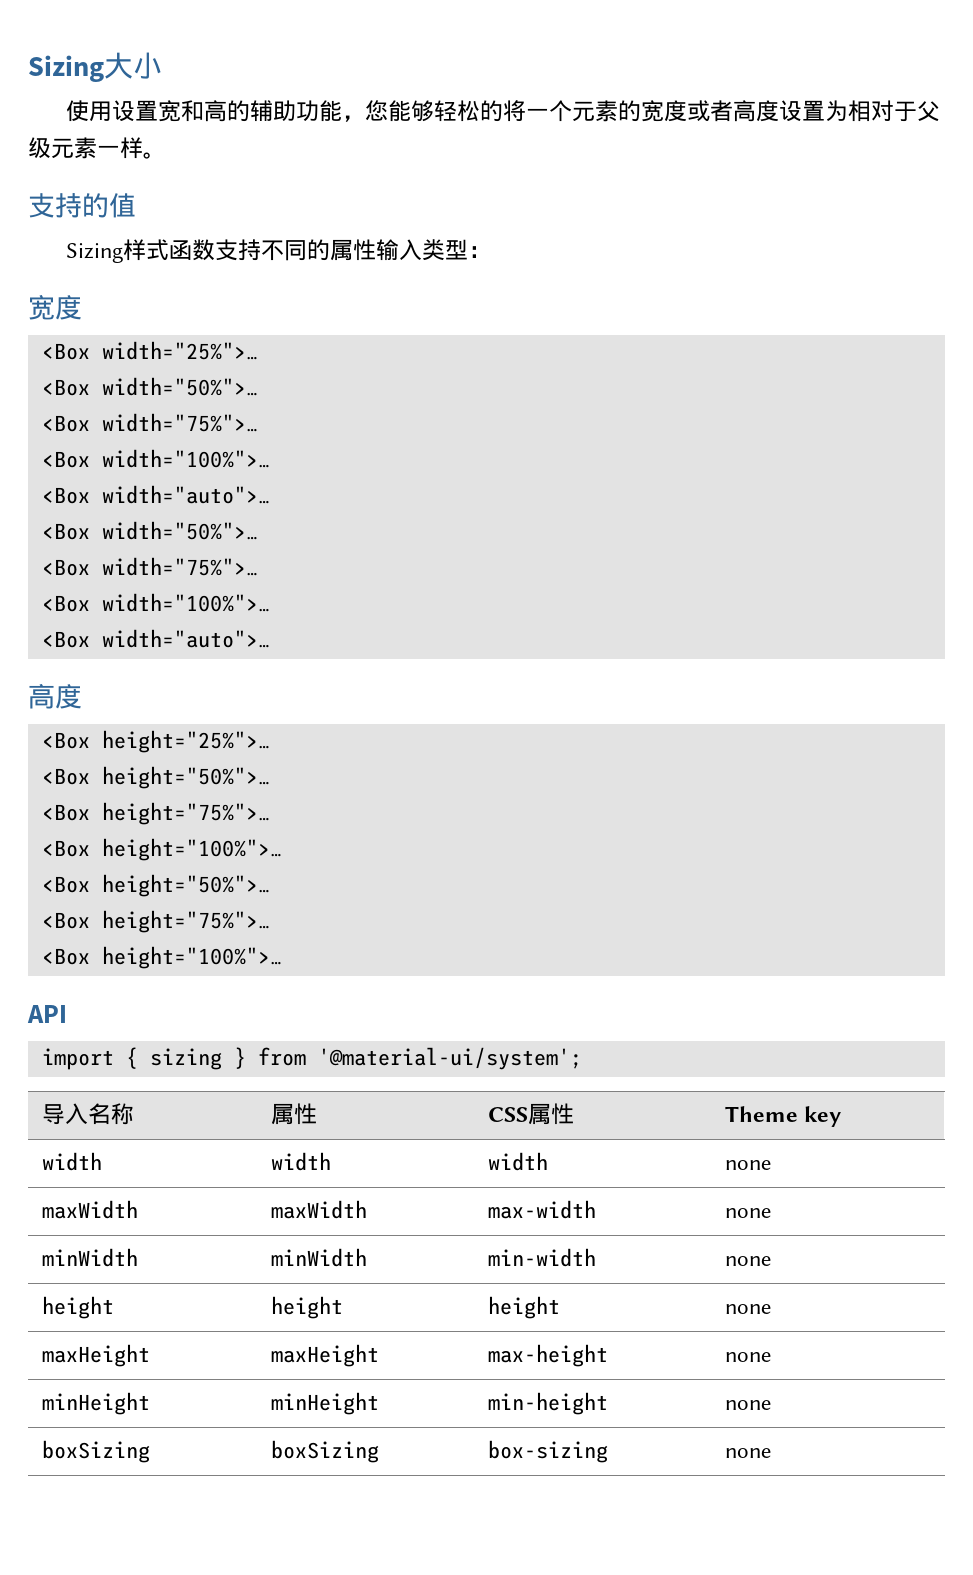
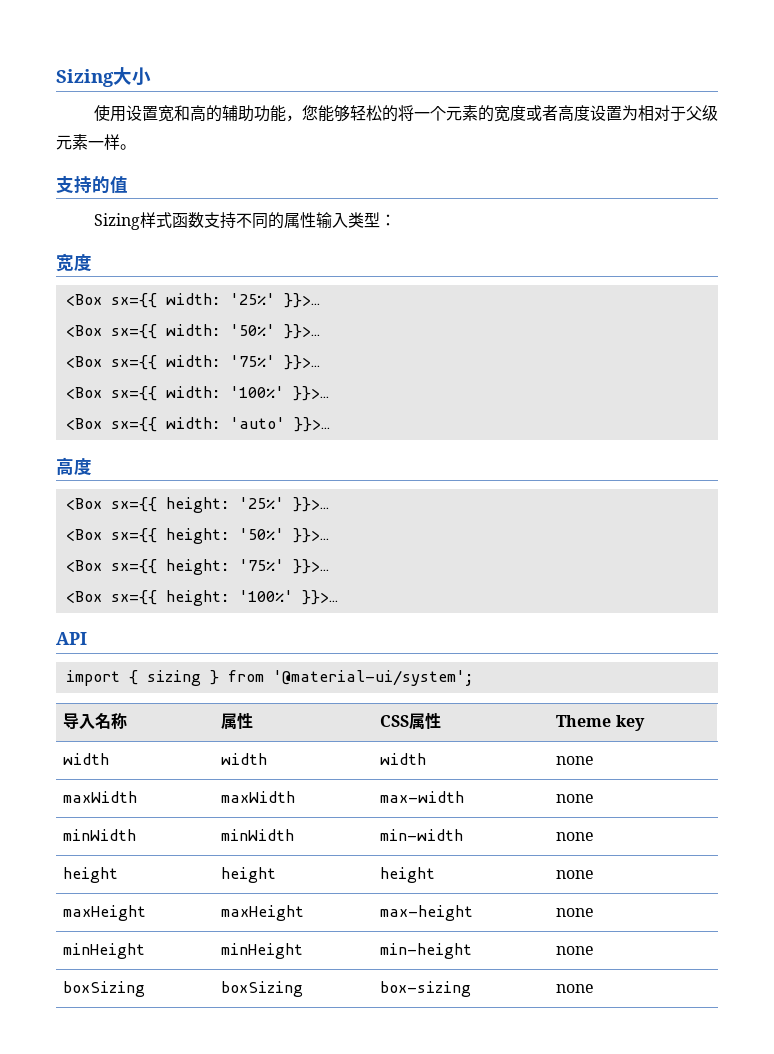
- <Box width="25%">…
- <Box width="50%">…
- <Box width="75%">…
- <Box width="100%">…
- <Box width="auto">…
- <Box width="50%">…
- <Box width="75%">…
- <Box width="100%">…
- <Box width="auto">…
+ <Box sx={{ width: '25%' }}>…
+ <Box sx={{ width: '50%' }}>…
+ <Box sx={{ width: '75%' }}>…
+ <Box sx={{ width: '100%' }}>…
+ <Box sx={{ width: 'auto' }}>…
  高度
- <Box height="25%">…
- <Box height="50%">…
- <Box height="75%">…
- <Box height="100%">…
- <Box height="50%">…
- <Box height="75%">…
- <Box height="100%">…
+ <Box sx={{ height: '25%' }}>…
+ <Box sx={{ height: '50%' }}>…
+ <Box sx={{ height: '75%' }}>…
+ <Box sx={{ height: '100%' }}>…

